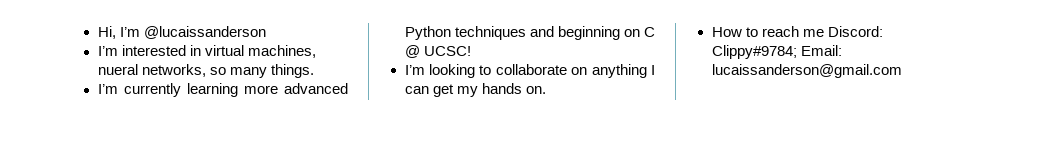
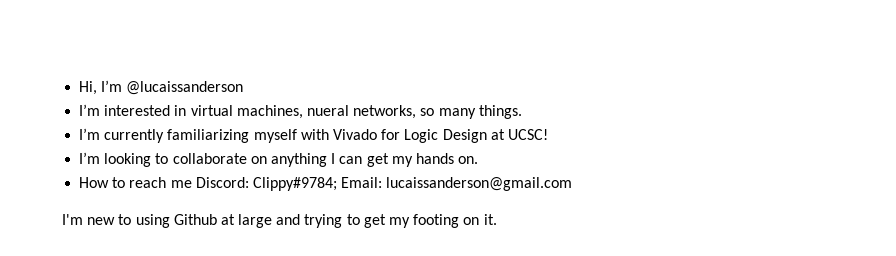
- I’m currently learning more advanced Python techniques and beginning on C @ UCSC!
+ I’m currently familiarizing myself with Vivado for Logic Design at UCSC!
+ I'm new to using Github at large and trying to get my footing on it.

